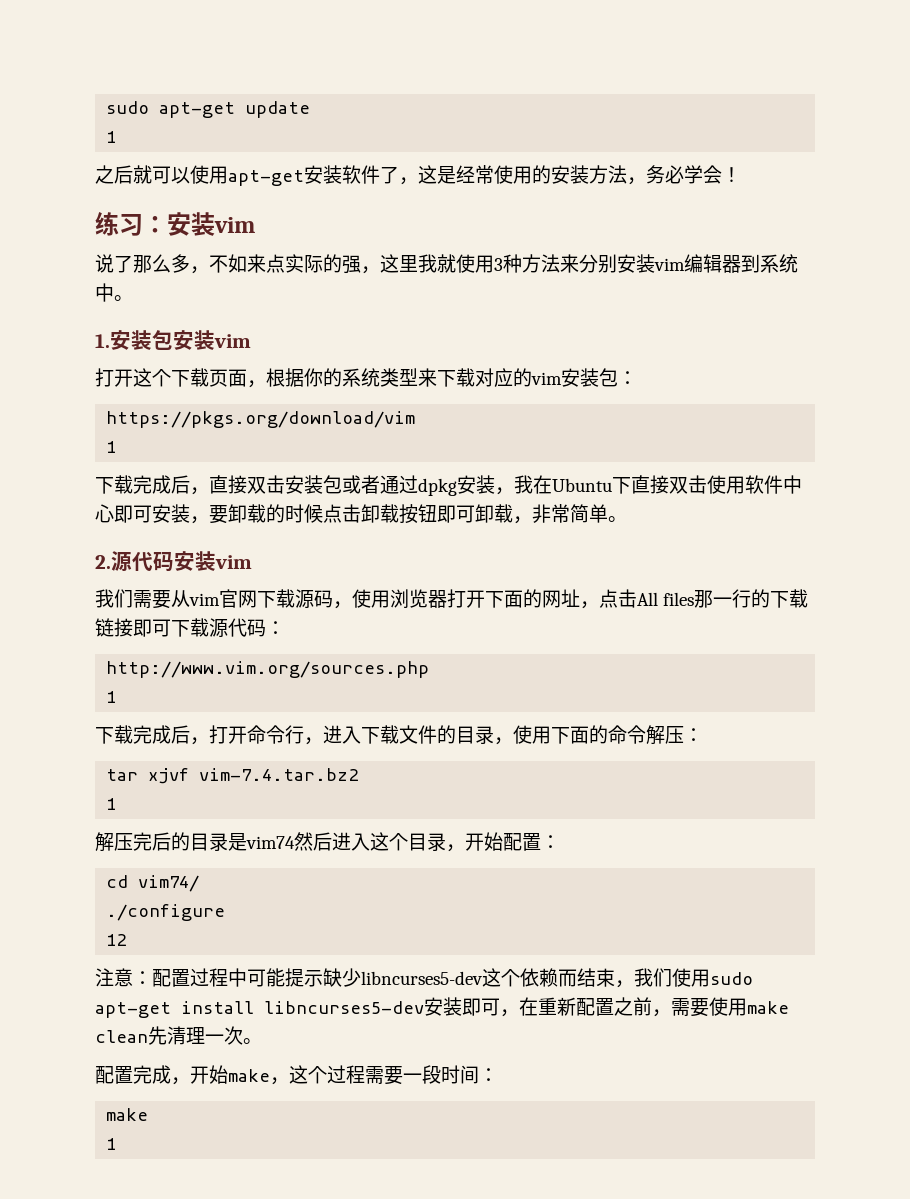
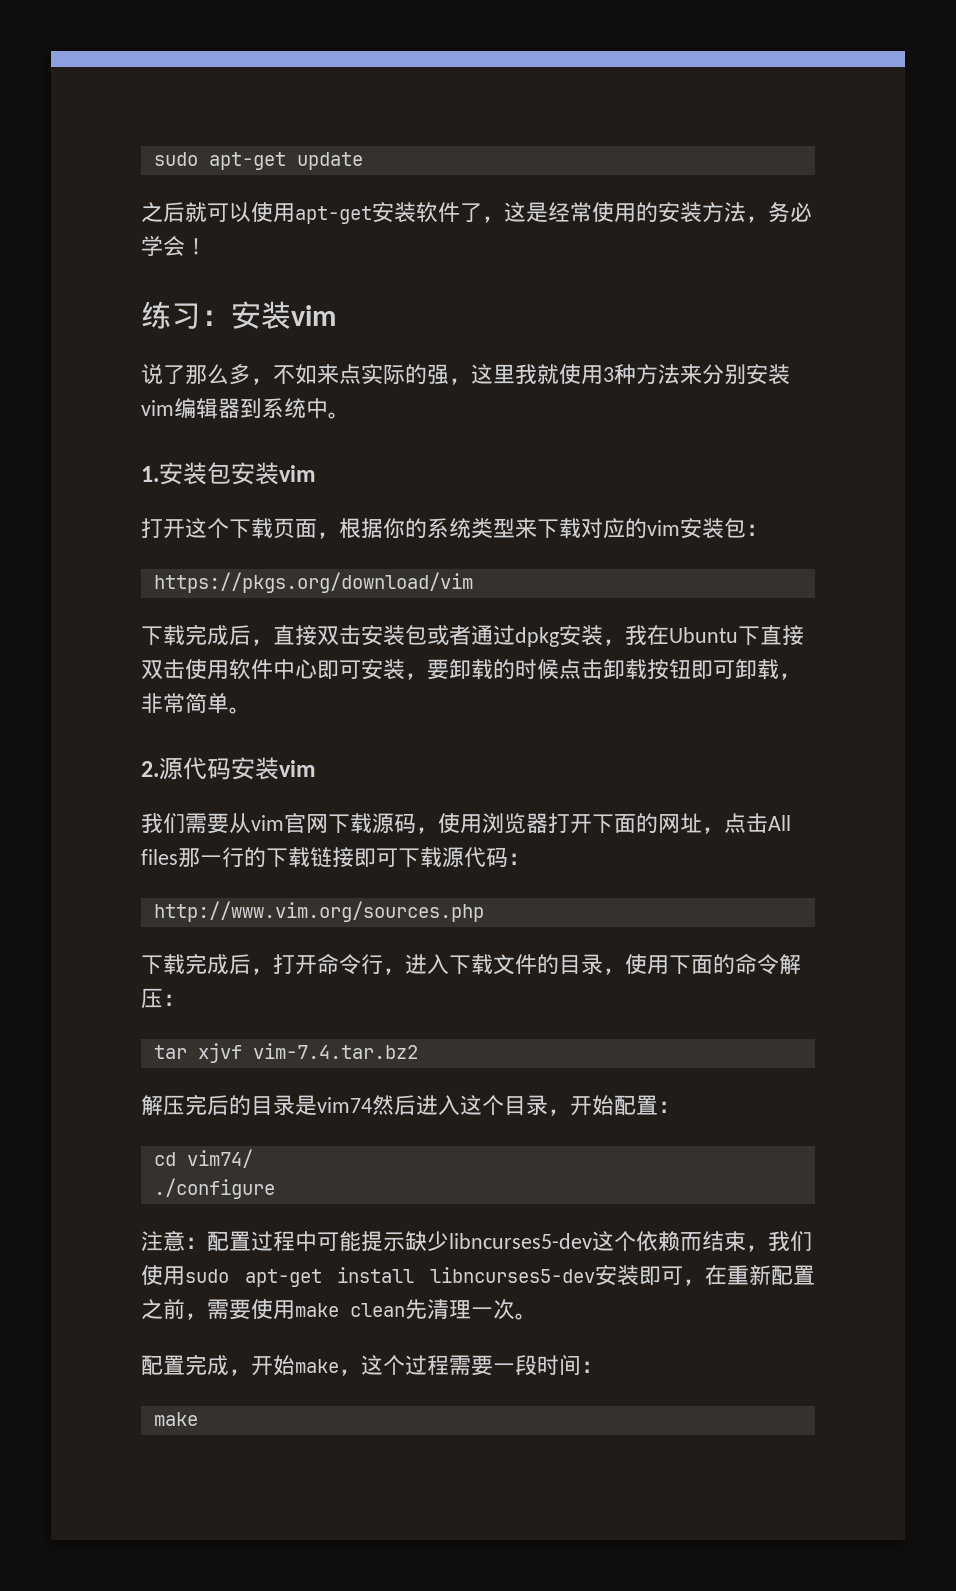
  sudo apt-get update
- 1
  https://pkgs.org/download/vim
- 1
  http://www.vim.org/sources.php
- 1
  tar xjvf vim-7.4.tar.bz2
- 1
- 12
  配置完成，开始make，这个过程需要一段时间：
  make
- 1

